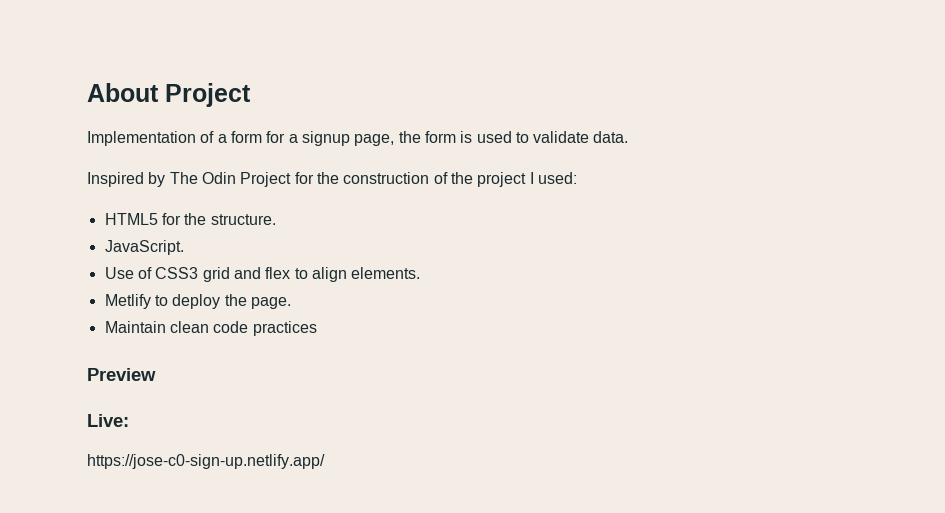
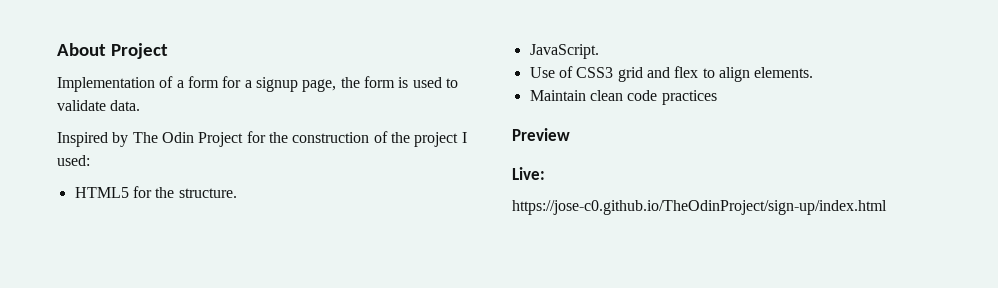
- Metlify to deploy the page.
- https://jose-c0-sign-up.netlify.app/
+ https://jose-c0.github.io/TheOdinProject/sign-up/index.html

